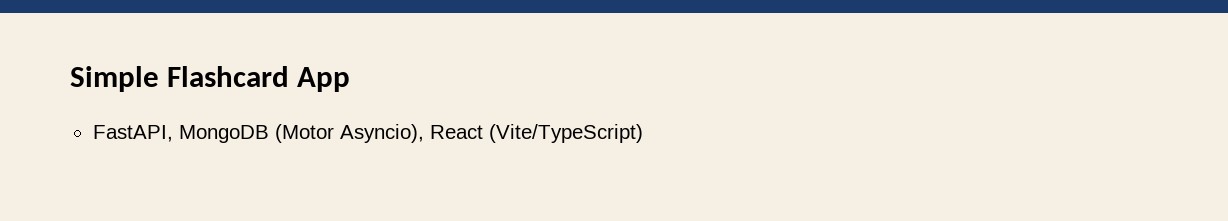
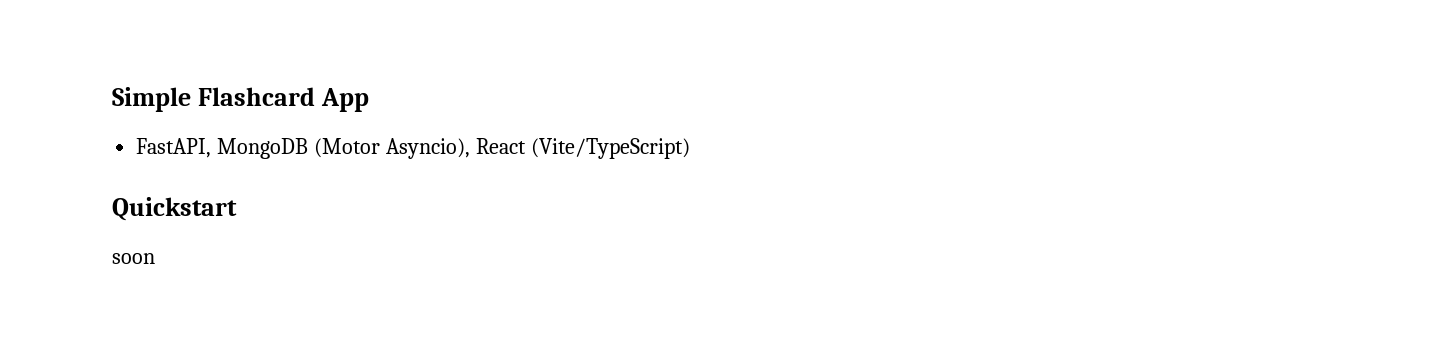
+ Quickstart
+ soon

